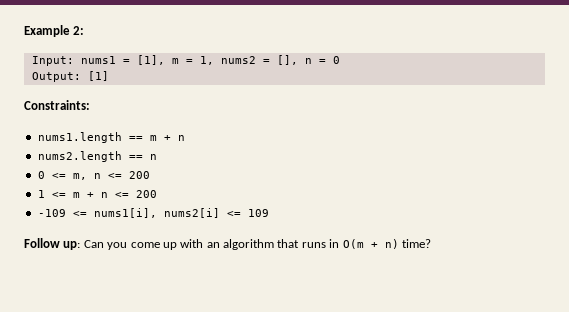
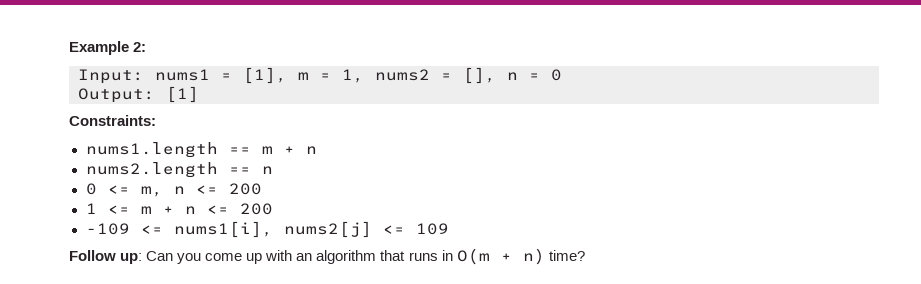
- -109 <= nums1[i], nums2[i] <= 109
+ -109 <= nums1[i], nums2[j] <= 109

